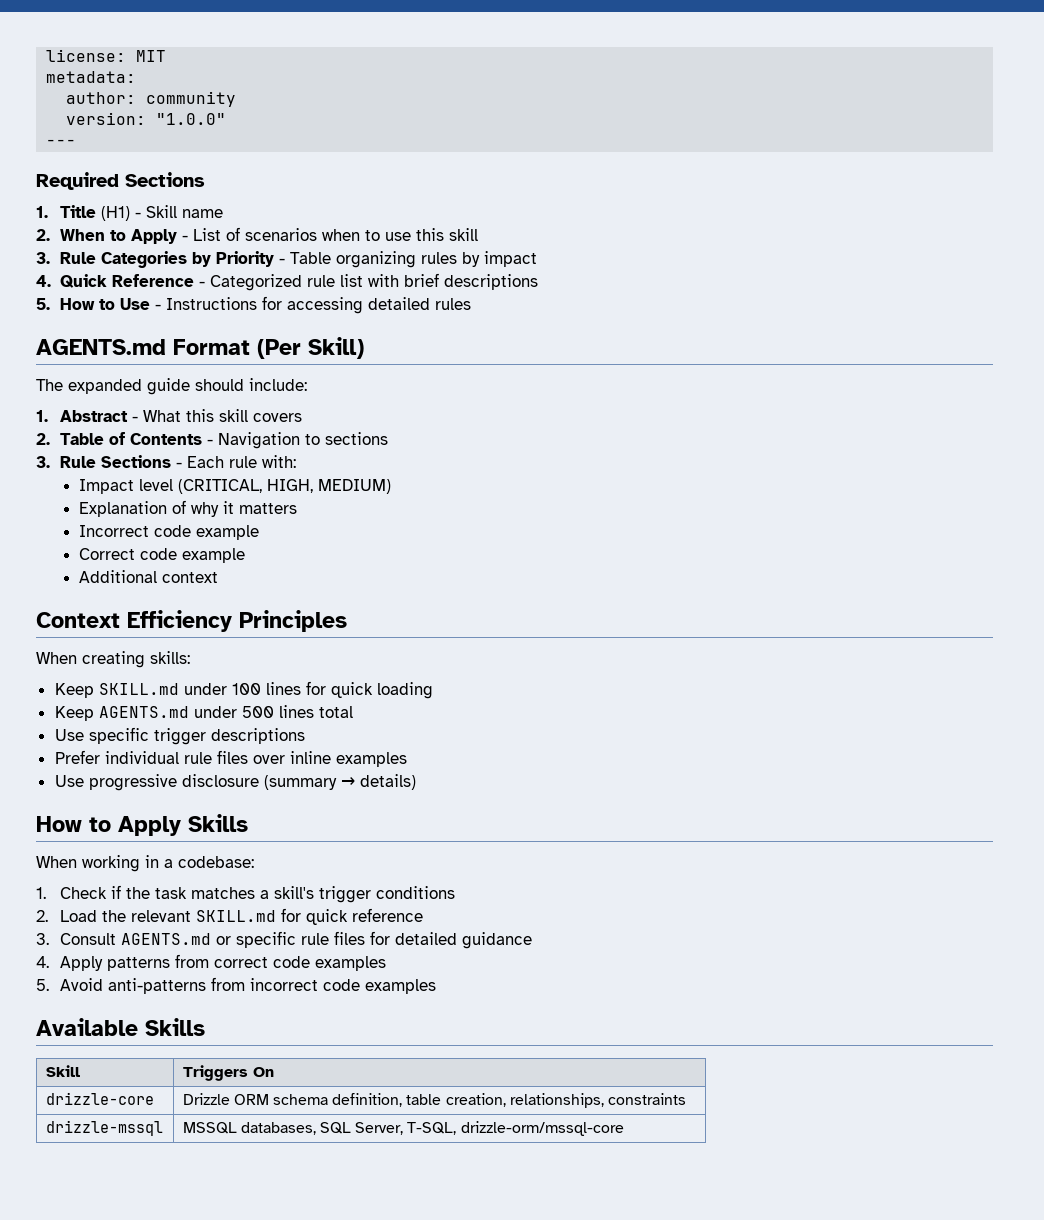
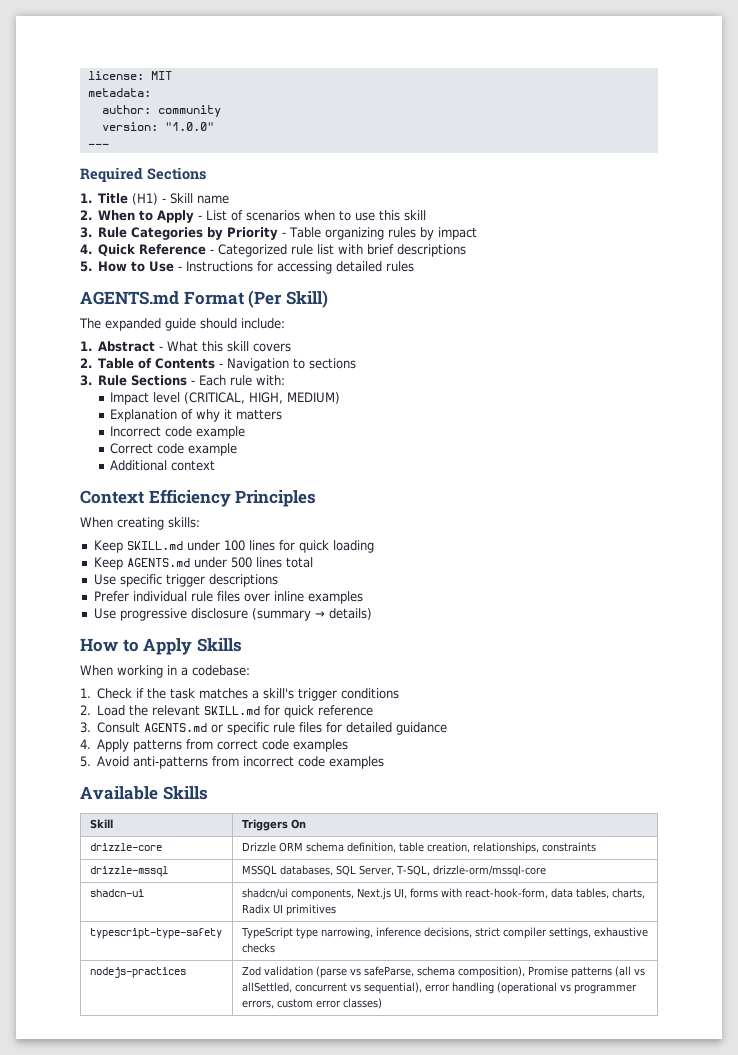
+ shadcn-ui | shadcn/ui components, Next.js UI, forms with react-hook-form, data tables, charts, Radix UI primitives
+ typescript-type-safety | TypeScript type narrowing, inference decisions, strict compiler settings, exhaustive checks
+ nodejs-practices | Zod validation (parse vs safeParse, schema composition), Promise patterns (all vs allSettled, concurrent vs sequential), error handling (operational vs programmer errors, custom error classes)

